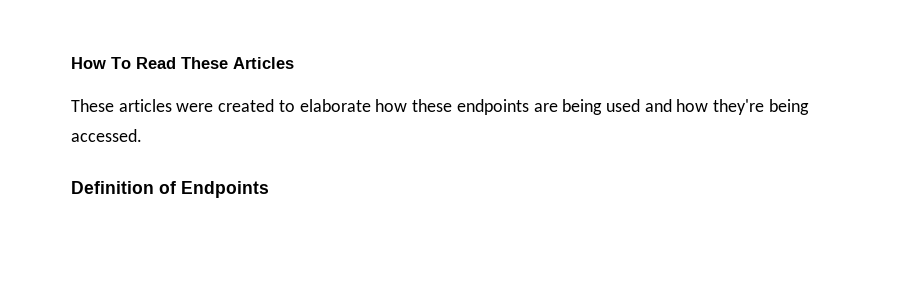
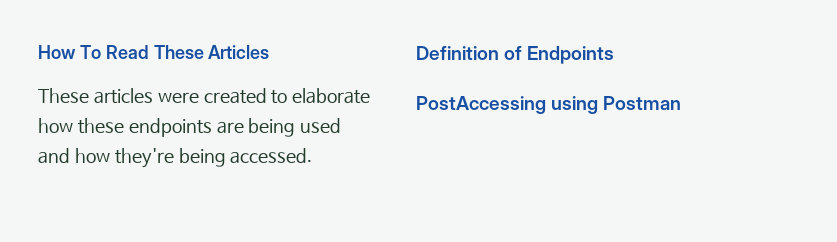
+ PostAccessing using Postman

